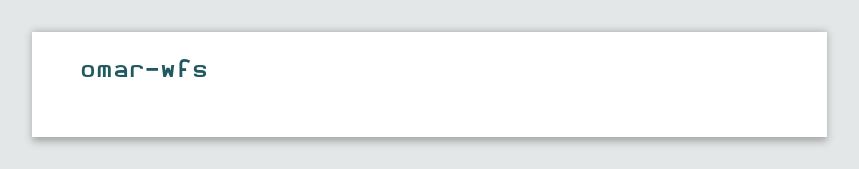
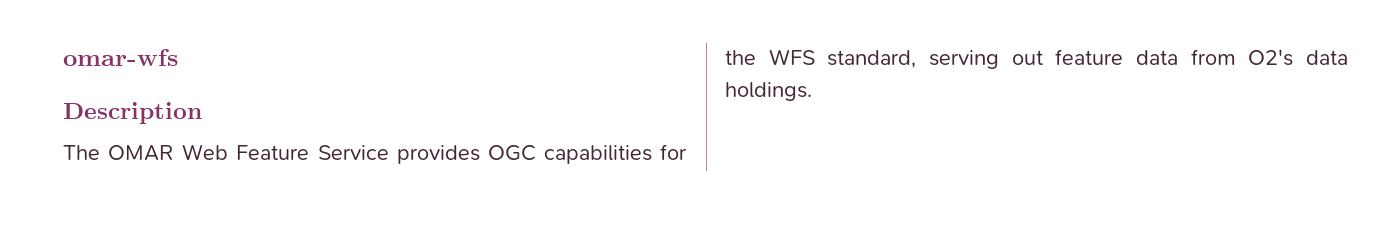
+ Description
+ The OMAR Web Feature Service provides OGC capabilities for the WFS standard, serving out feature data from O2's data holdings.

